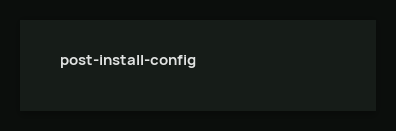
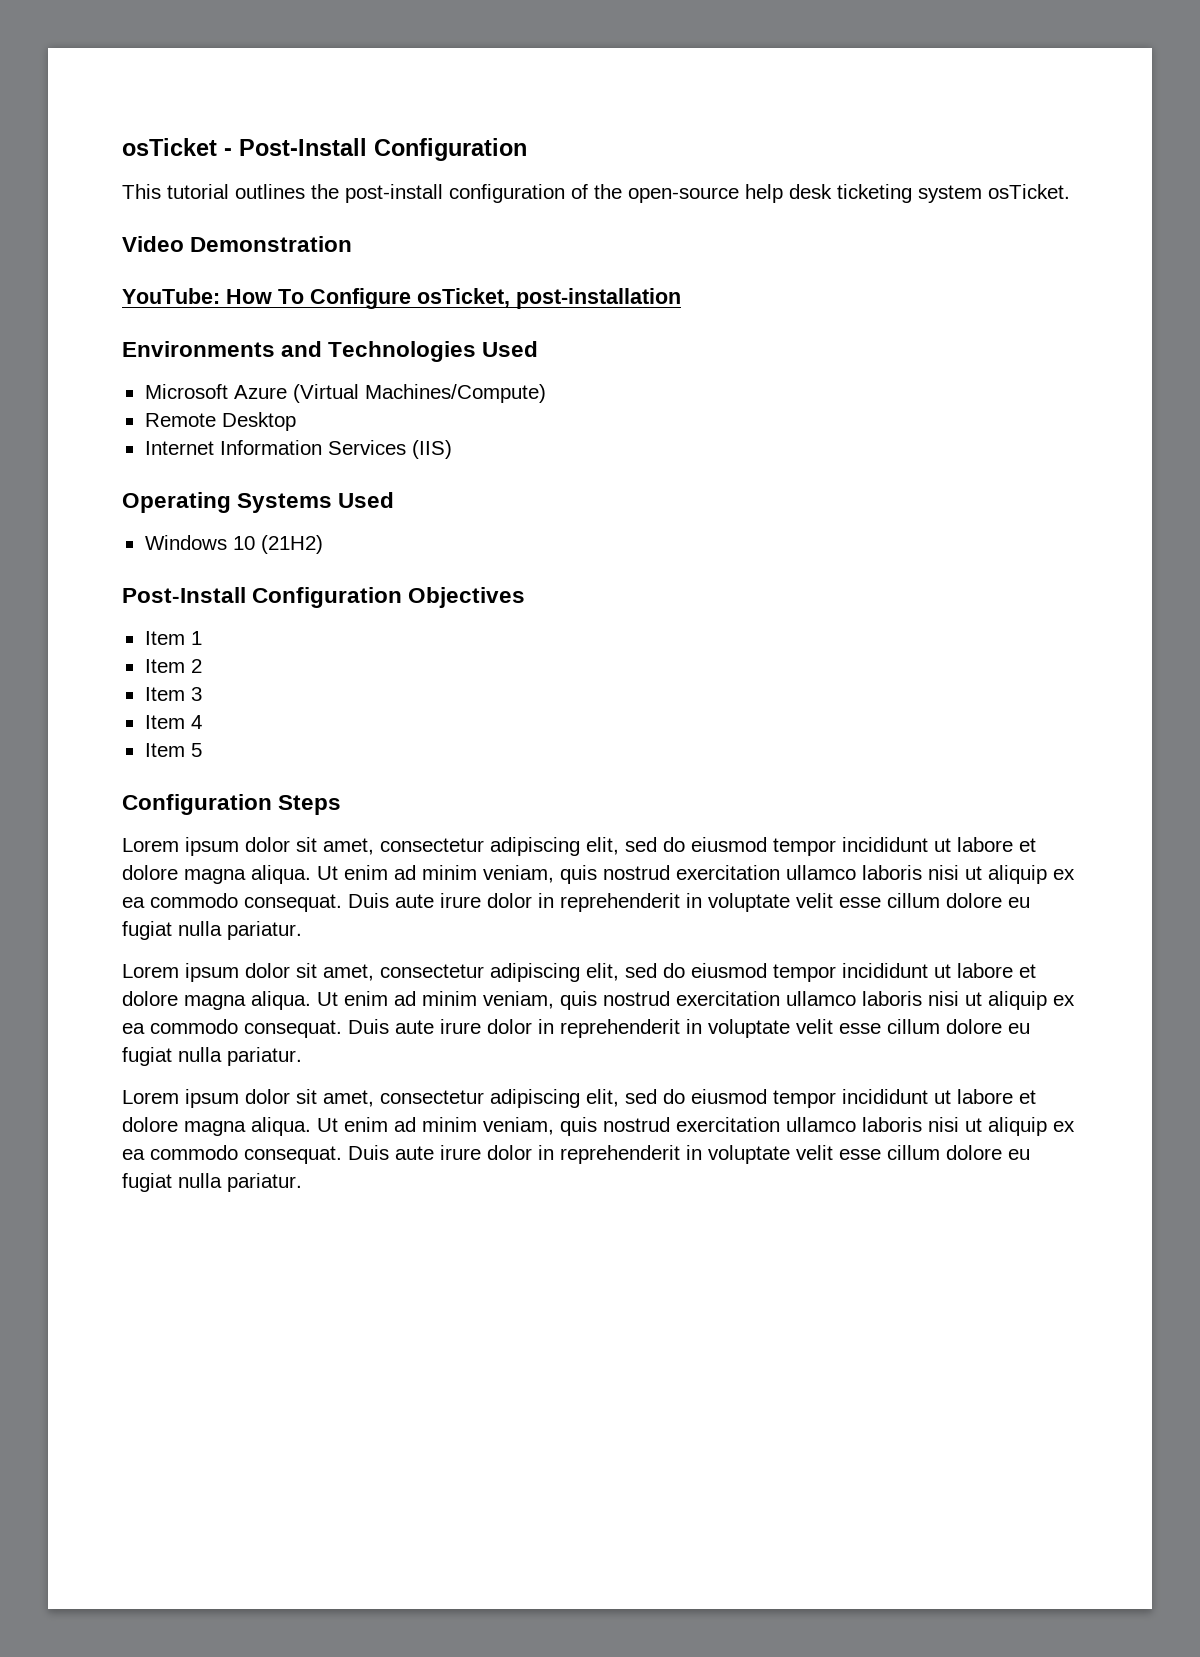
- post-install-config
+ osTicket - Post-Install Configuration
+ This tutorial outlines the post-install configuration of the open-source help desk ticketing system osTicket.
+ Video Demonstration
+ YouTube: How To Configure osTicket, post-installation
+ Environments and Technologies Used
+ Microsoft Azure (Virtual Machines/Compute)
+ Remote Desktop
+ Internet Information Services (IIS)
+ Operating Systems Used
+ Windows 10 (21H2)
+ Post-Install Configuration Objectives
+ Item 1
+ Item 2
+ Item 3
+ Item 4
+ Item 5
+ Configuration Steps
+ Lorem ipsum dolor sit amet, consectetur adipiscing elit, sed do eiusmod tempor incididunt ut labore et dolore magna aliqua. Ut enim ad minim veniam, quis nostrud exercitation ullamco laboris nisi ut aliquip ex ea commodo consequat. Duis aute irure dolor in reprehenderit in voluptate velit esse cillum dolore eu fugiat nulla pariatur.
+ Lorem ipsum dolor sit amet, consectetur adipiscing elit, sed do eiusmod tempor incididunt ut labore et dolore magna aliqua. Ut enim ad minim veniam, quis nostrud exercitation ullamco laboris nisi ut aliquip ex ea commodo consequat. Duis aute irure dolor in reprehenderit in voluptate velit esse cillum dolore eu fugiat nulla pariatur.
+ Lorem ipsum dolor sit amet, consectetur adipiscing elit, sed do eiusmod tempor incididunt ut labore et dolore magna aliqua. Ut enim ad minim veniam, quis nostrud exercitation ullamco laboris nisi ut aliquip ex ea commodo consequat. Duis aute irure dolor in reprehenderit in voluptate velit esse cillum dolore eu fugiat nulla pariatur.

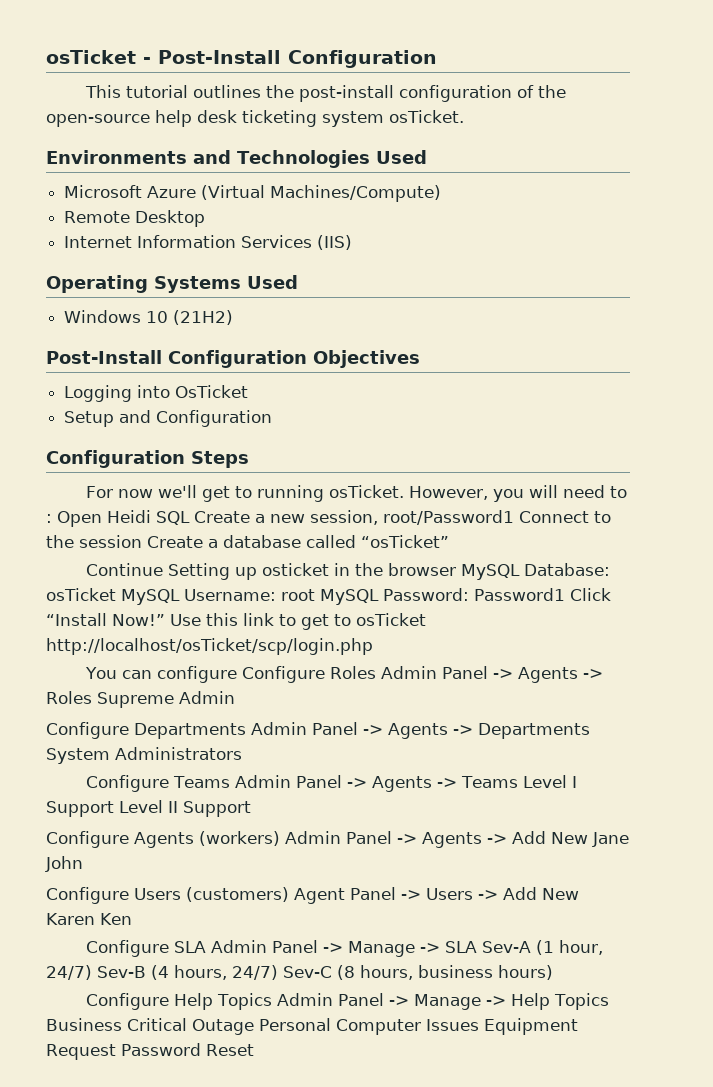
- Video Demonstration
- YouTube: How To Configure osTicket, post-installation
- Item 1
- Item 2
- Item 3
- Item 4
- Item 5
+ Logging into OsTicket
+ Setup and Configuration
  Configuration Steps
- Lorem ipsum dolor sit amet, consectetur adipiscing elit, sed do eiusmod tempor incididunt ut labore et dolore magna aliqua. Ut enim ad minim veniam, quis nostrud exercitation ullamco laboris nisi ut aliquip ex ea commodo consequat. Duis aute irure dolor in reprehenderit in voluptate velit esse cillum dolore eu fugiat nulla pariatur.
- Lorem ipsum dolor sit amet, consectetur adipiscing elit, sed do eiusmod tempor incididunt ut labore et dolore magna aliqua. Ut enim ad minim veniam, quis nostrud exercitation ullamco laboris nisi ut aliquip ex ea commodo consequat. Duis aute irure dolor in reprehenderit in voluptate velit esse cillum dolore eu fugiat nulla pariatur.
- Lorem ipsum dolor sit amet, consectetur adipiscing elit, sed do eiusmod tempor incididunt ut labore et dolore magna aliqua. Ut enim ad minim veniam, quis nostrud exercitation ullamco laboris nisi ut aliquip ex ea commodo consequat. Duis aute irure dolor in reprehenderit in voluptate velit esse cillum dolore eu fugiat nulla pariatur.
+ For now we'll get to running osTicket. However, you will need to : Open Heidi SQL Create a new session, root/Password1 Connect to the session Create a database called “osTicket”
+ Continue Setting up osticket in the browser MySQL Database: osTicket MySQL Username: root MySQL Password: Password1 Click “Install Now!” Use this link to get to osTicket http://localhost/osTicket/scp/login.php
+ You can configure Configure Roles Admin Panel -> Agents -> Roles Supreme Admin
+ Configure Departments Admin Panel -> Agents -> Departments System Administrators
+ Configure Teams Admin Panel -> Agents -> Teams Level I Support Level II Support
+ Configure Agents (workers) Admin Panel -> Agents -> Add New Jane John
+ Configure Users (customers) Agent Panel -> Users -> Add New Karen Ken
+ Configure SLA Admin Panel -> Manage -> SLA Sev-A (1 hour, 24/7) Sev-B (4 hours, 24/7) Sev-C (8 hours, business hours)
+ Configure Help Topics Admin Panel -> Manage -> Help Topics Business Critical Outage Personal Computer Issues Equipment Request Password Reset

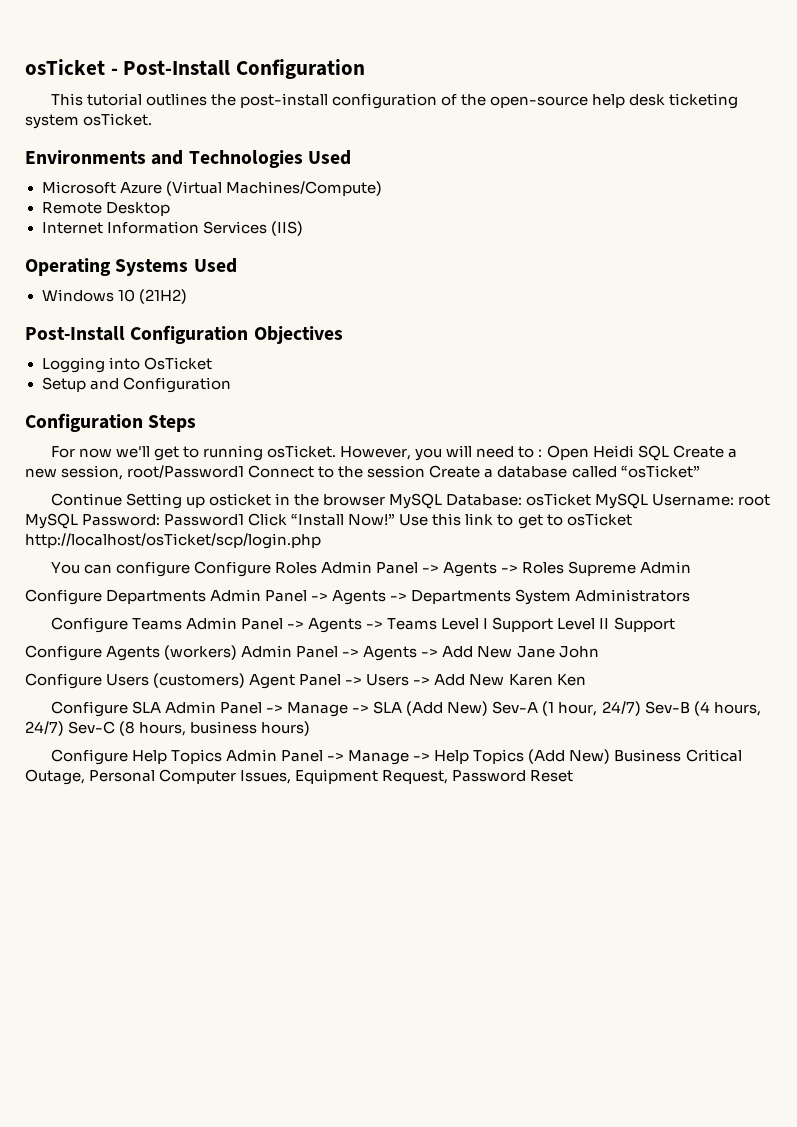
- Configure SLA Admin Panel -> Manage -> SLA Sev-A (1 hour, 24/7) Sev-B (4 hours, 24/7) Sev-C (8 hours, business hours)
+ Configure SLA Admin Panel -> Manage -> SLA (Add New) Sev-A (1 hour, 24/7) Sev-B (4 hours, 24/7) Sev-C (8 hours, business hours)
- Configure Help Topics Admin Panel -> Manage -> Help Topics Business Critical Outage Personal Computer Issues Equipment Request Password Reset
+ Configure Help Topics Admin Panel -> Manage -> Help Topics (Add New) Business Critical Outage, Personal Computer Issues, Equipment Request, Password Reset

